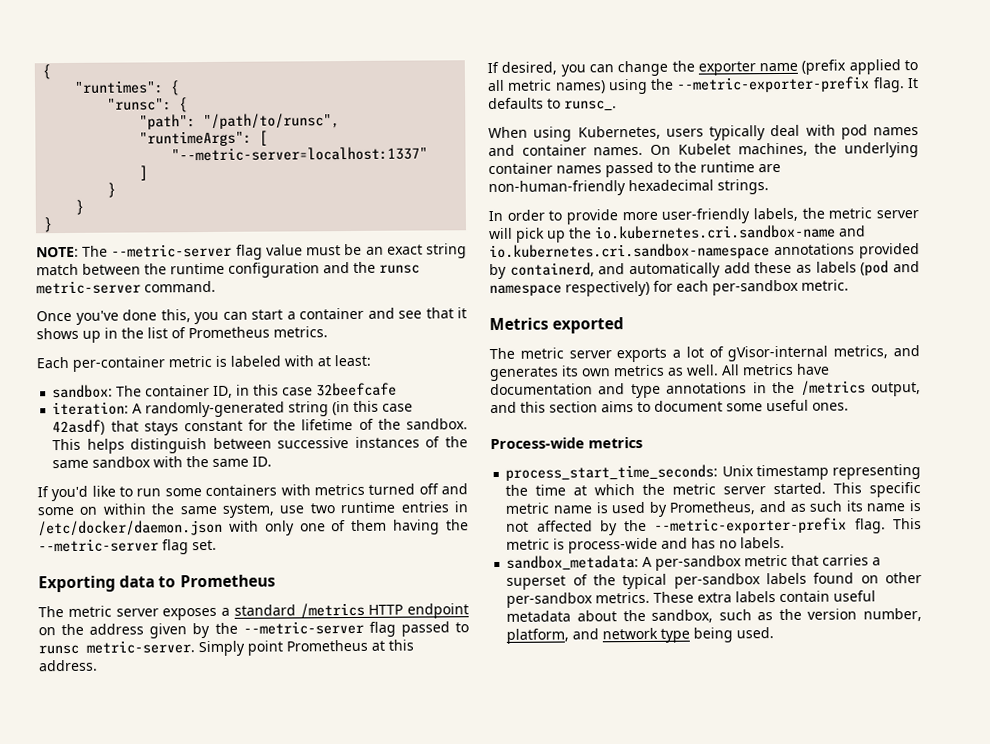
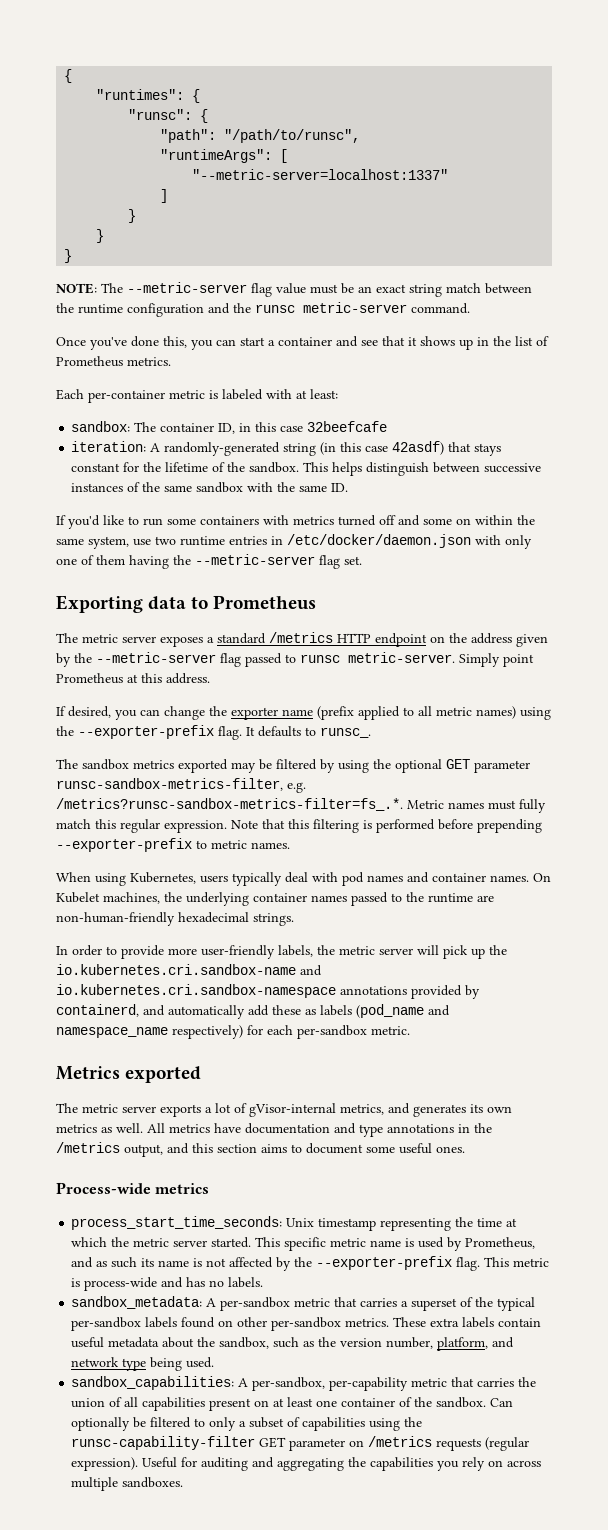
- If desired, you can change the exporter name (prefix applied to all metric names) using the --metric-exporter-prefix flag.
+ If desired, you can change the exporter name (prefix applied to all metric names) using the --exporter-prefix flag.
+ The sandbox metrics exported may be filtered by using the optional GET parameter runsc-sandbox-metrics-filter, e.g. /metrics?runsc-sandbox-metrics-filter=fs_.*. Metric names must fully match this regular expression. Note that this filtering is performed before prepending --exporter-prefix to metric names.
- In order to provide more user-friendly labels, the metric server will pick up the io.kubernetes.cri.sandbox-name and io.kubernetes.cri.sandbox-namespace annotations provided by containerd, and automatically add these as labels (pod and namespace respectively) for each per-sandbox metric.
+ In order to provide more user-friendly labels, the metric server will pick up the io.kubernetes.cri.sandbox-name and io.kubernetes.cri.sandbox-namespace annotations provided by containerd, and automatically add these as labels (pod_name and namespace_name respectively) for each per-sandbox metric.
- This specific metric name is used by Prometheus, and as such its name is not affected by the --metric-exporter-prefix flag.
+ This specific metric name is used by Prometheus, and as such its name is not affected by the --exporter-prefix flag.
+ sandbox_capabilities: A per-sandbox, per-capability metric that carries the union of all capabilities present on at least one container of the sandbox. Can optionally be filtered to only a subset of capabilities using the runsc-capability-filter GET parameter on /metrics requests (regular expression). Useful for auditing and aggregating the capabilities you rely on across multiple sandboxes.

